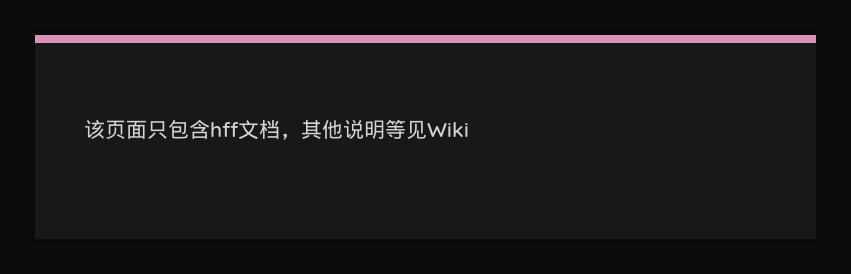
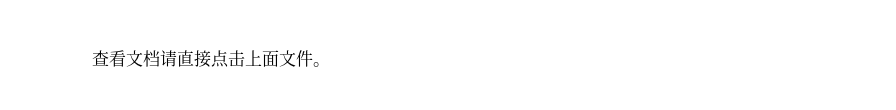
- 该页面只包含hff文档，其他说明等见Wiki
+ 查看文档请直接点击上面文件。

